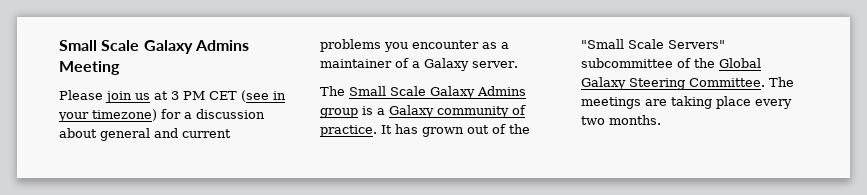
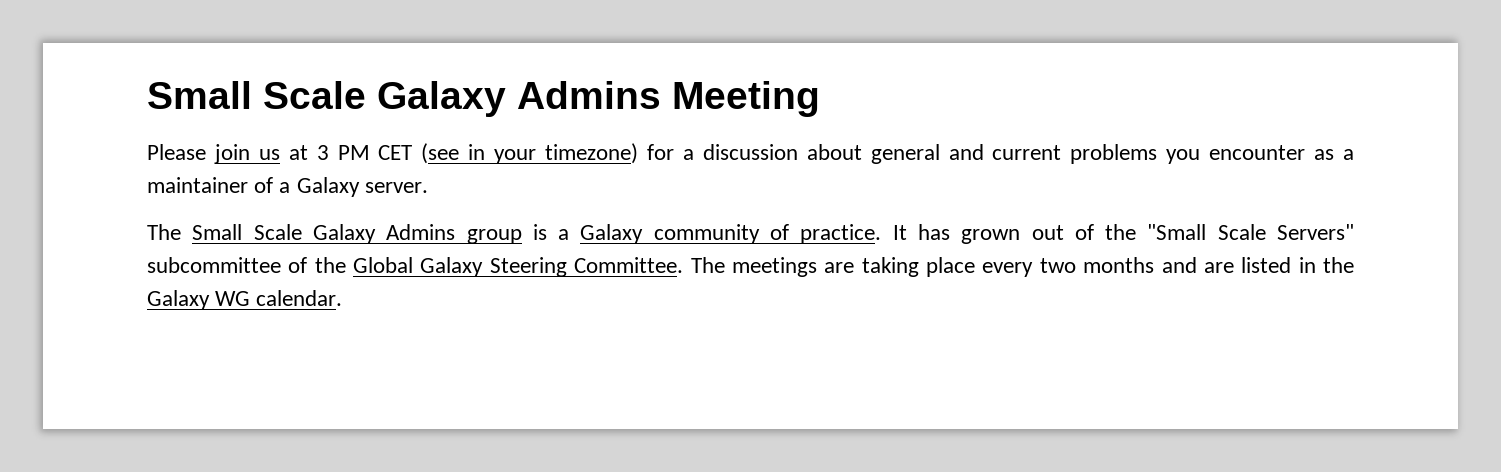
- The meetings are taking place every two months.
+ The meetings are taking place every two months and are listed in the Galaxy WG calendar.

